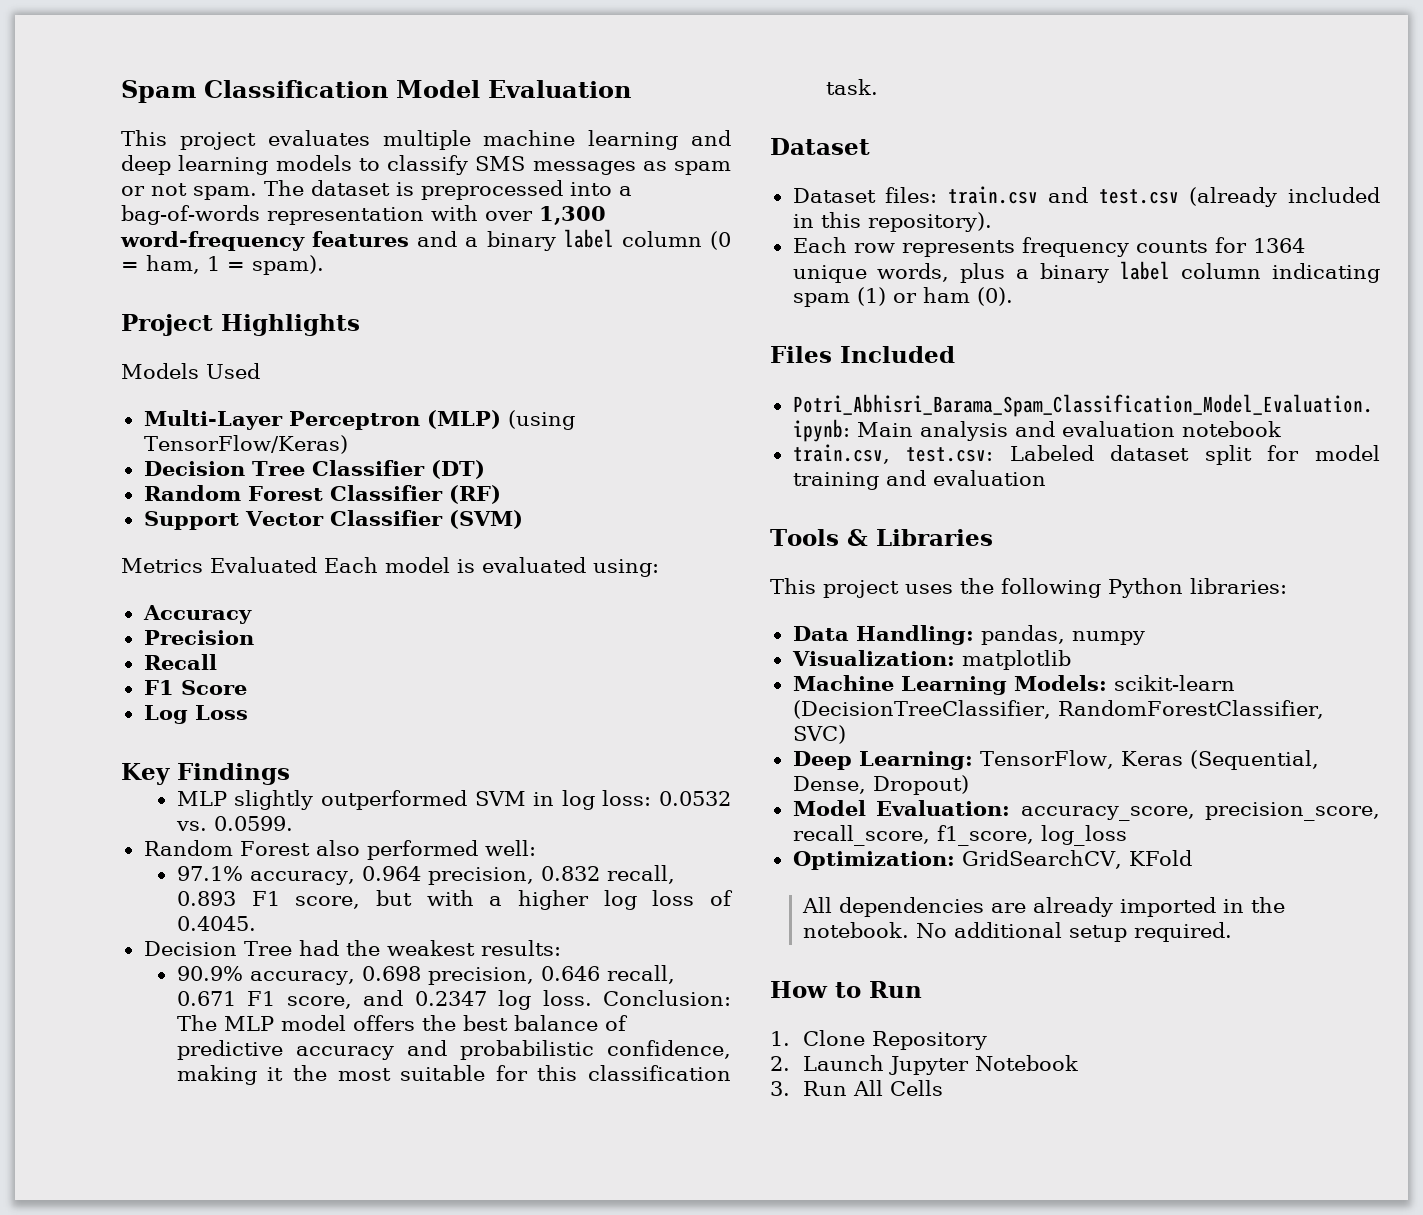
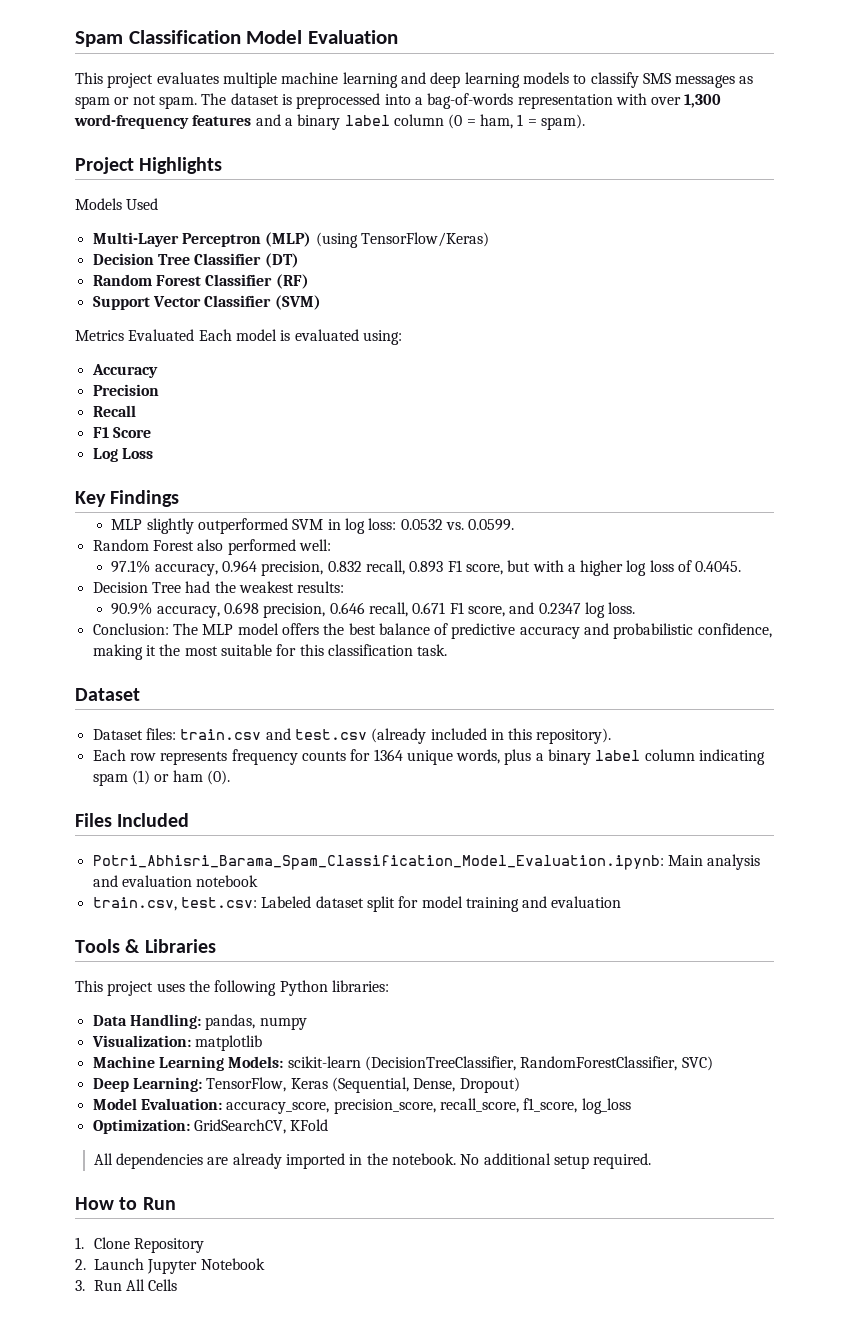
- 90.9% accuracy, 0.698 precision, 0.646 recall, 0.671 F1 score, and 0.2347 log loss. Conclusion: The MLP model offers the best balance of predictive accuracy and probabilistic confidence, making it the most suitable for this classification task.
+ 90.9% accuracy, 0.698 precision, 0.646 recall, 0.671 F1 score, and 0.2347 log loss.
+ Conclusion: The MLP model offers the best balance of predictive accuracy and probabilistic confidence, making it the most suitable for this classification task.

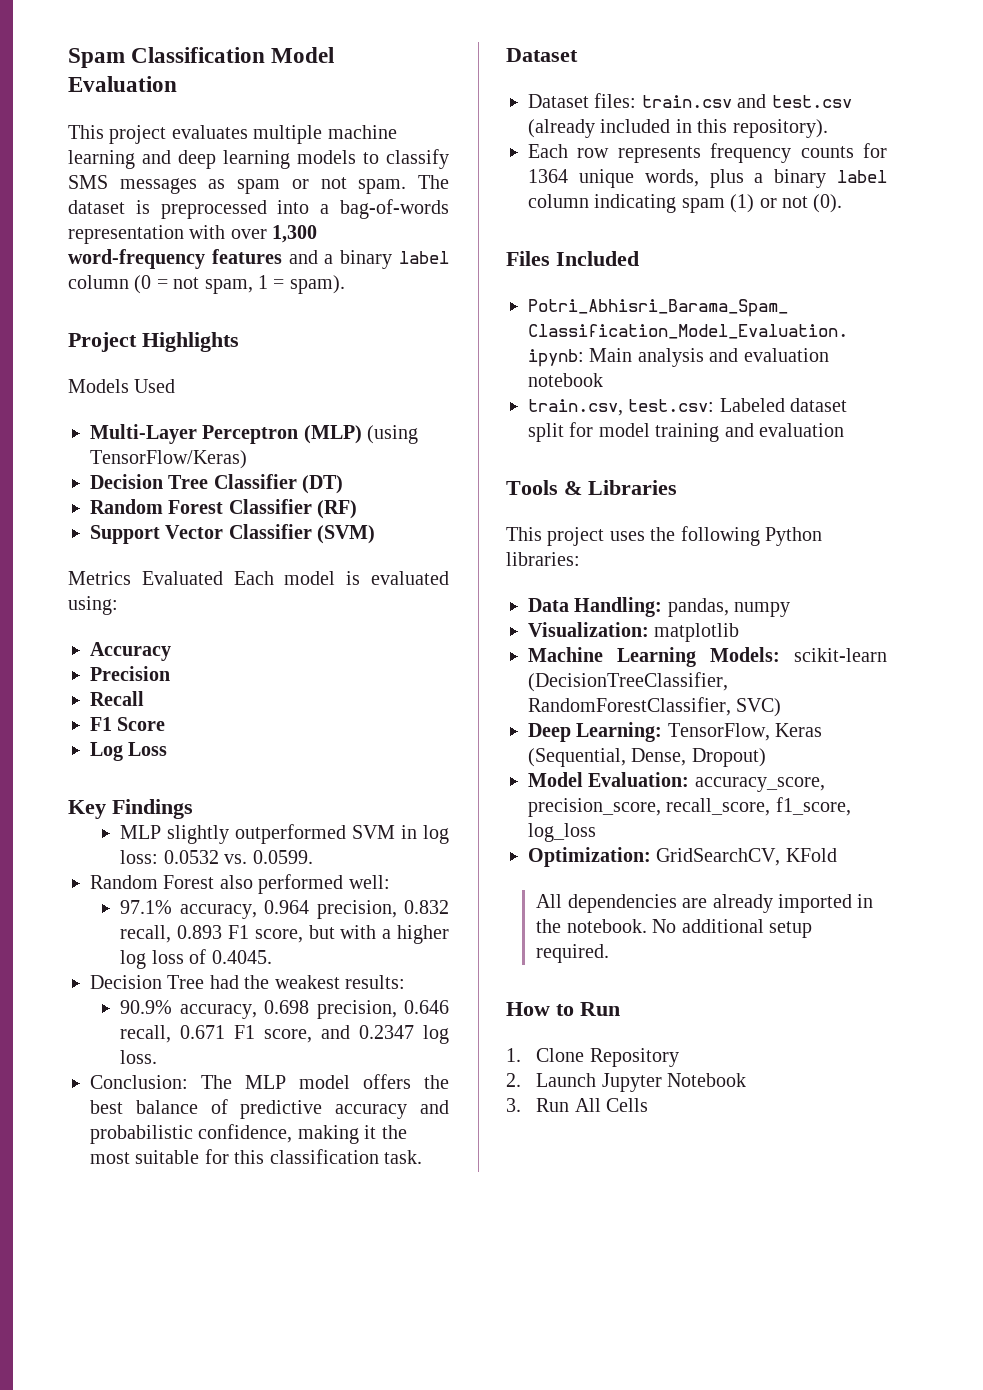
- The dataset is preprocessed into a bag-of-words representation with over 1,300 word-frequency features and a binary label column (0 = ham, 1 = spam).
+ The dataset is preprocessed into a bag-of-words representation with over 1,300 word-frequency features and a binary label column (0 = not spam, 1 = spam).
- Each row represents frequency counts for 1364 unique words, plus a binary label column indicating spam (1) or ham (0).
+ Each row represents frequency counts for 1364 unique words, plus a binary label column indicating spam (1) or not (0).

